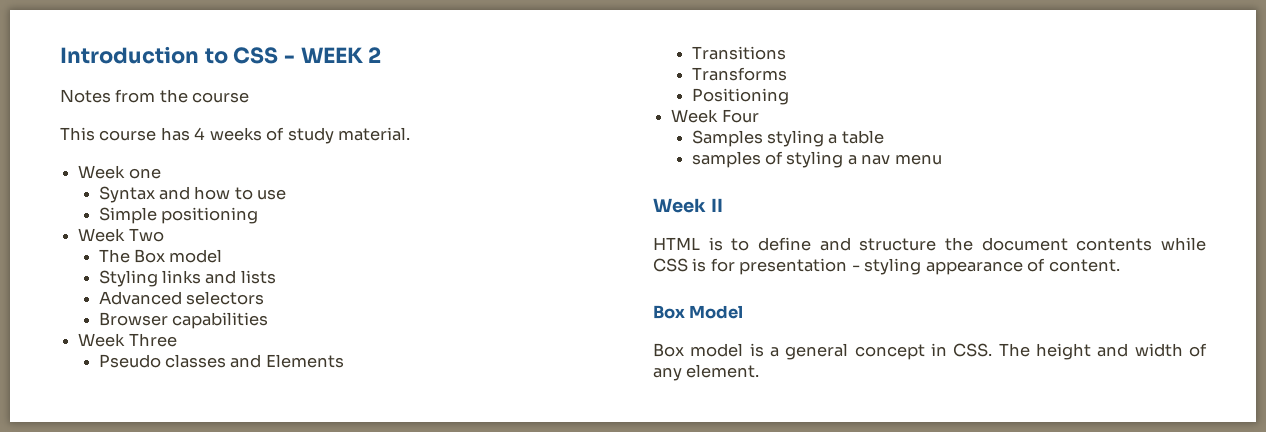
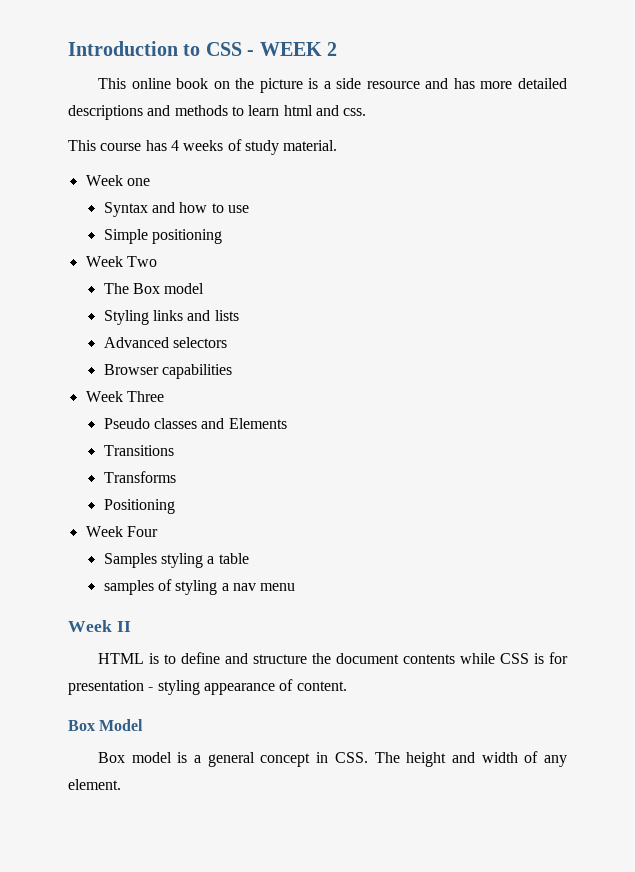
- Notes from the course
+ This online book on the picture is a side resource and has more detailed descriptions and methods to learn html and css.

